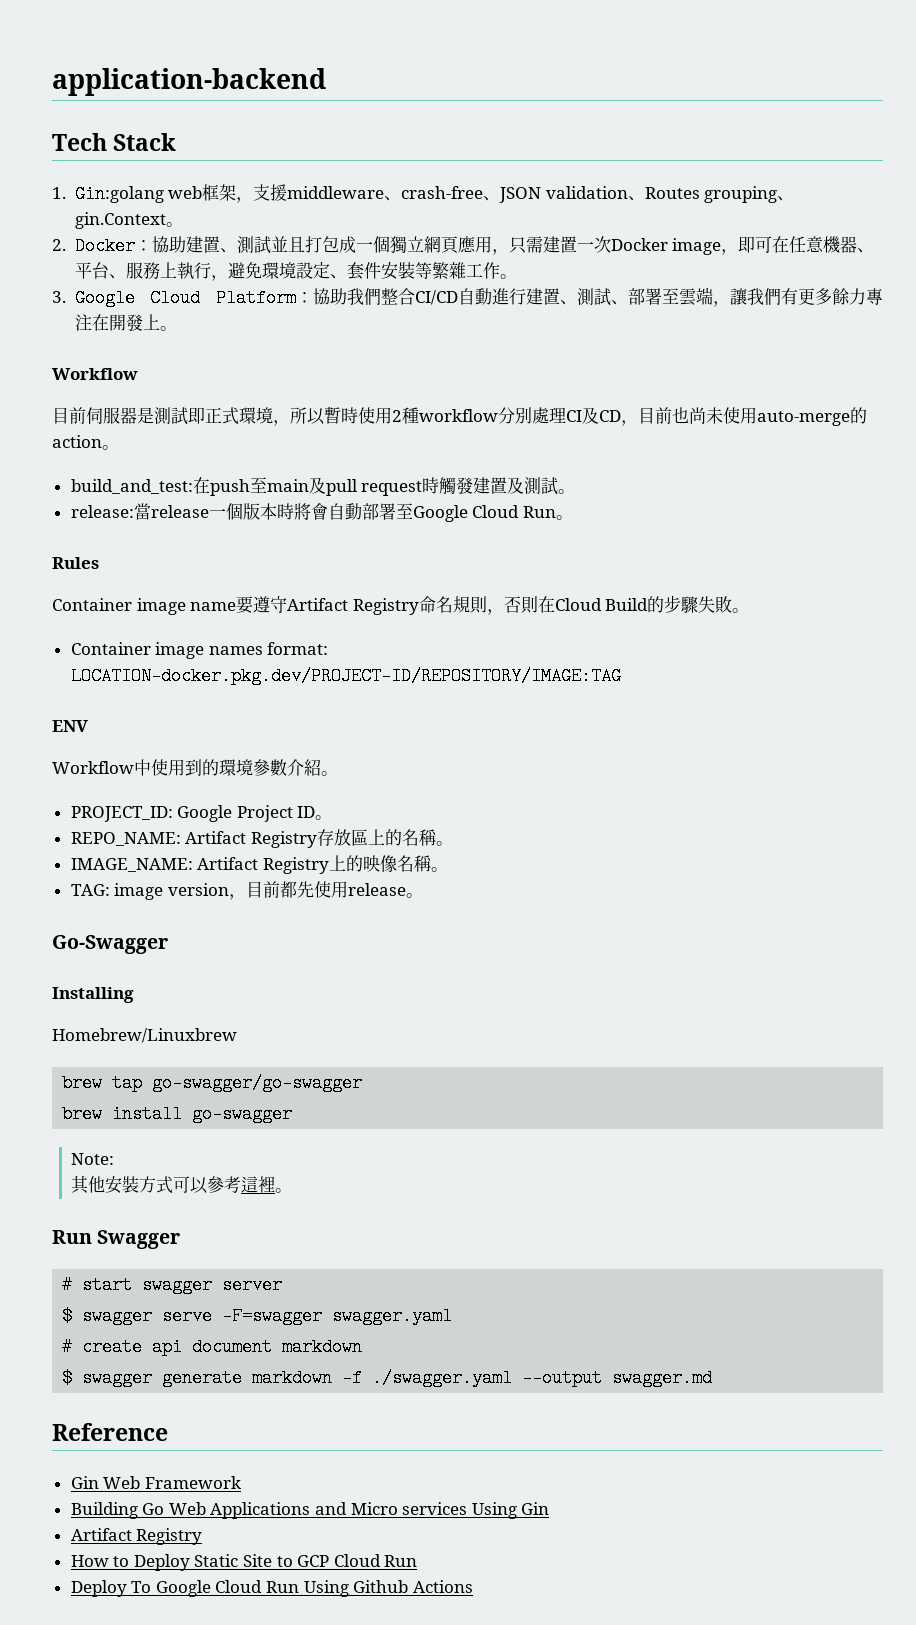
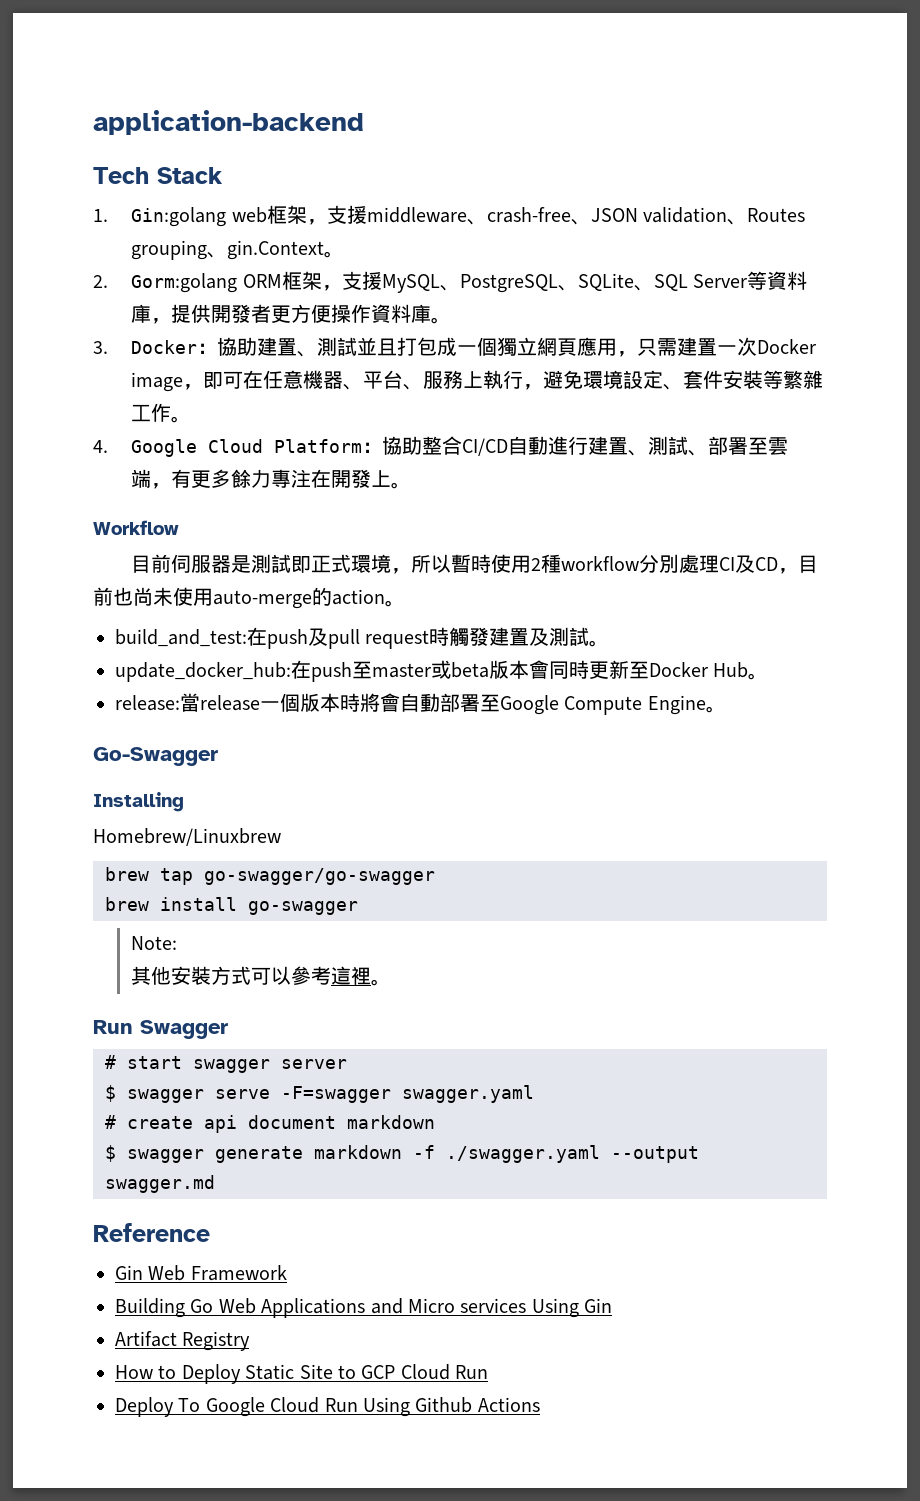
- 2. Docker：協助建置、測試並且打包成一個獨立網頁應用，只需建置一次Docker image，即可在任意機器、平台、服務上執行，避免環境設定、套件安裝等繁雜工作。
+ 2. Gorm:golang ORM框架，支援MySQL、PostgreSQL、SQLite、SQL Server等資料庫，提供開發者更方便操作資料庫。
+ 3. Docker：協助建置、測試並且打包成一個獨立網頁應用，只需建置一次Docker image，即可在任意機器、平台、服務上執行，避免環境設定、套件安裝等繁雜工作。
- 3. Google Cloud Platform：協助我們整合CI/CD自動進行建置、測試、部署至雲端，讓我們有更多餘力專注在開發上。
+ 4. Google Cloud Platform：協助整合CI/CD自動進行建置、測試、部署至雲端，有更多餘力專注在開發上。
- build_and_test:在push至main及pull request時觸發建置及測試。
+ build_and_test:在push及pull request時觸發建置及測試。
+ update_docker_hub:在push至master或beta版本會同時更新至Docker Hub。
- release:當release一個版本時將會自動部署至Google Cloud Run。
- Rules
- Container image name要遵守Artifact Registry命名規則，否則在Cloud Build的步驟失敗。
- Container image names format: LOCATION-docker.pkg.dev/PROJECT-ID/REPOSITORY/IMAGE:TAG
- ENV
- Workflow中使用到的環境參數介紹。
- PROJECT_ID: Google Project ID。
- REPO_NAME: Artifact Registry存放區上的名稱。
- IMAGE_NAME: Artifact Registry上的映像名稱。
- TAG: image version，目前都先使用release。
+ release:當release一個版本時將會自動部署至Google Compute Engine。

